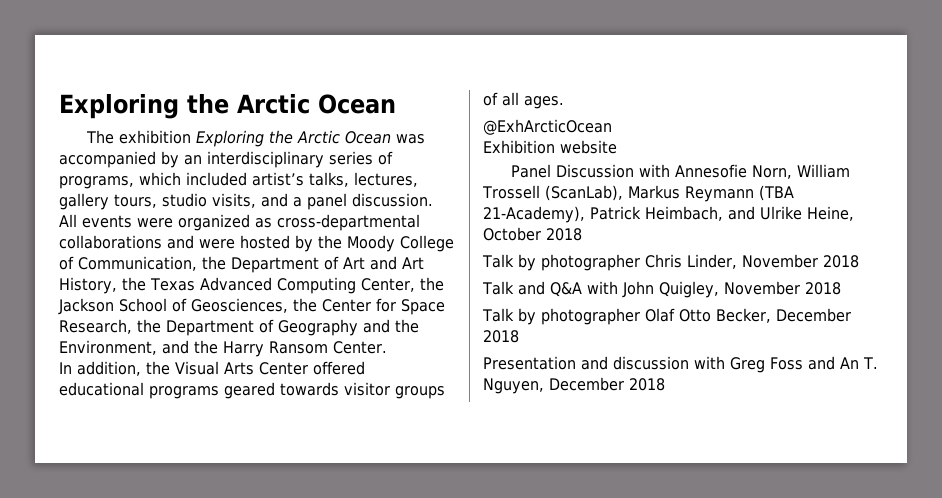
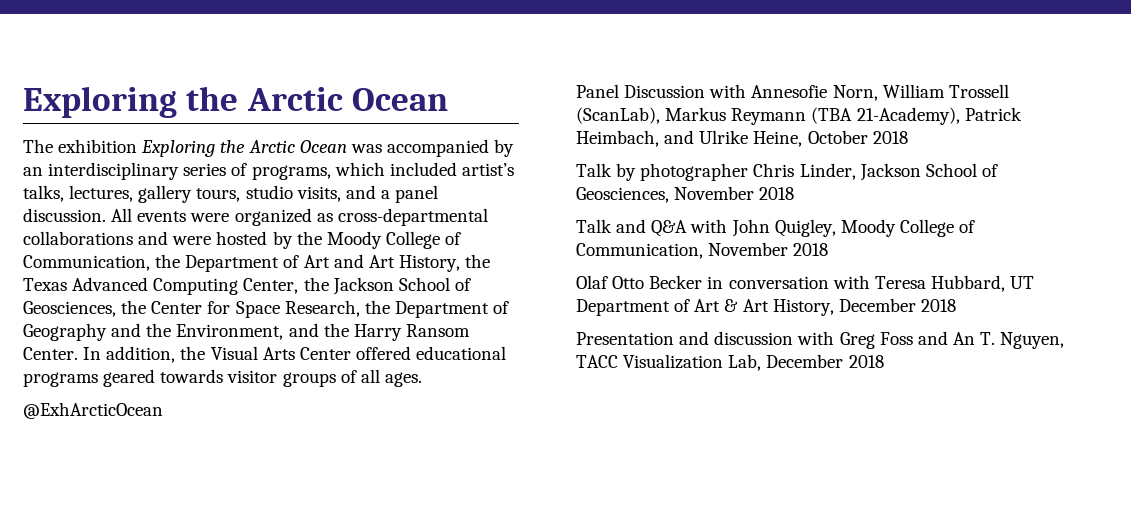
- All events were organized as cross-departmental collaborations and were hosted by the Moody College of Communication, the Department of Art and Art History, the Texas Advanced Computing Center, the Jackson School of Geosciences, the Center for Space Research, the Department of Geography and the Environment, and the Harry Ransom Center.
- In addition, the Visual Arts Center offered educational programs geared towards visitor groups of all ages.
+ All events were organized as cross-departmental collaborations and were hosted by the Moody College of Communication, the Department of Art and Art History, the Texas Advanced Computing Center, the Jackson School of Geosciences, the Center for Space Research, the Department of Geography and the Environment, and the Harry Ransom Center. In addition, the Visual Arts Center offered educational programs geared towards visitor groups of all ages.
- Exhibition website
- Talk by photographer Chris Linder, November 2018
+ Talk by photographer Chris Linder, Jackson School of Geosciences, November 2018
- Talk and Q&A with John Quigley, November 2018
- Talk by photographer Olaf Otto Becker, December 2018
+ Talk and Q&A with John Quigley, Moody College of Communication, November 2018
+ Olaf Otto Becker in conversation with Teresa Hubbard, UT Department of Art & Art History, December 2018
- Presentation and discussion with Greg Foss and An T. Nguyen, December 2018
+ Presentation and discussion with Greg Foss and An T. Nguyen, TACC Visualization Lab, December 2018

